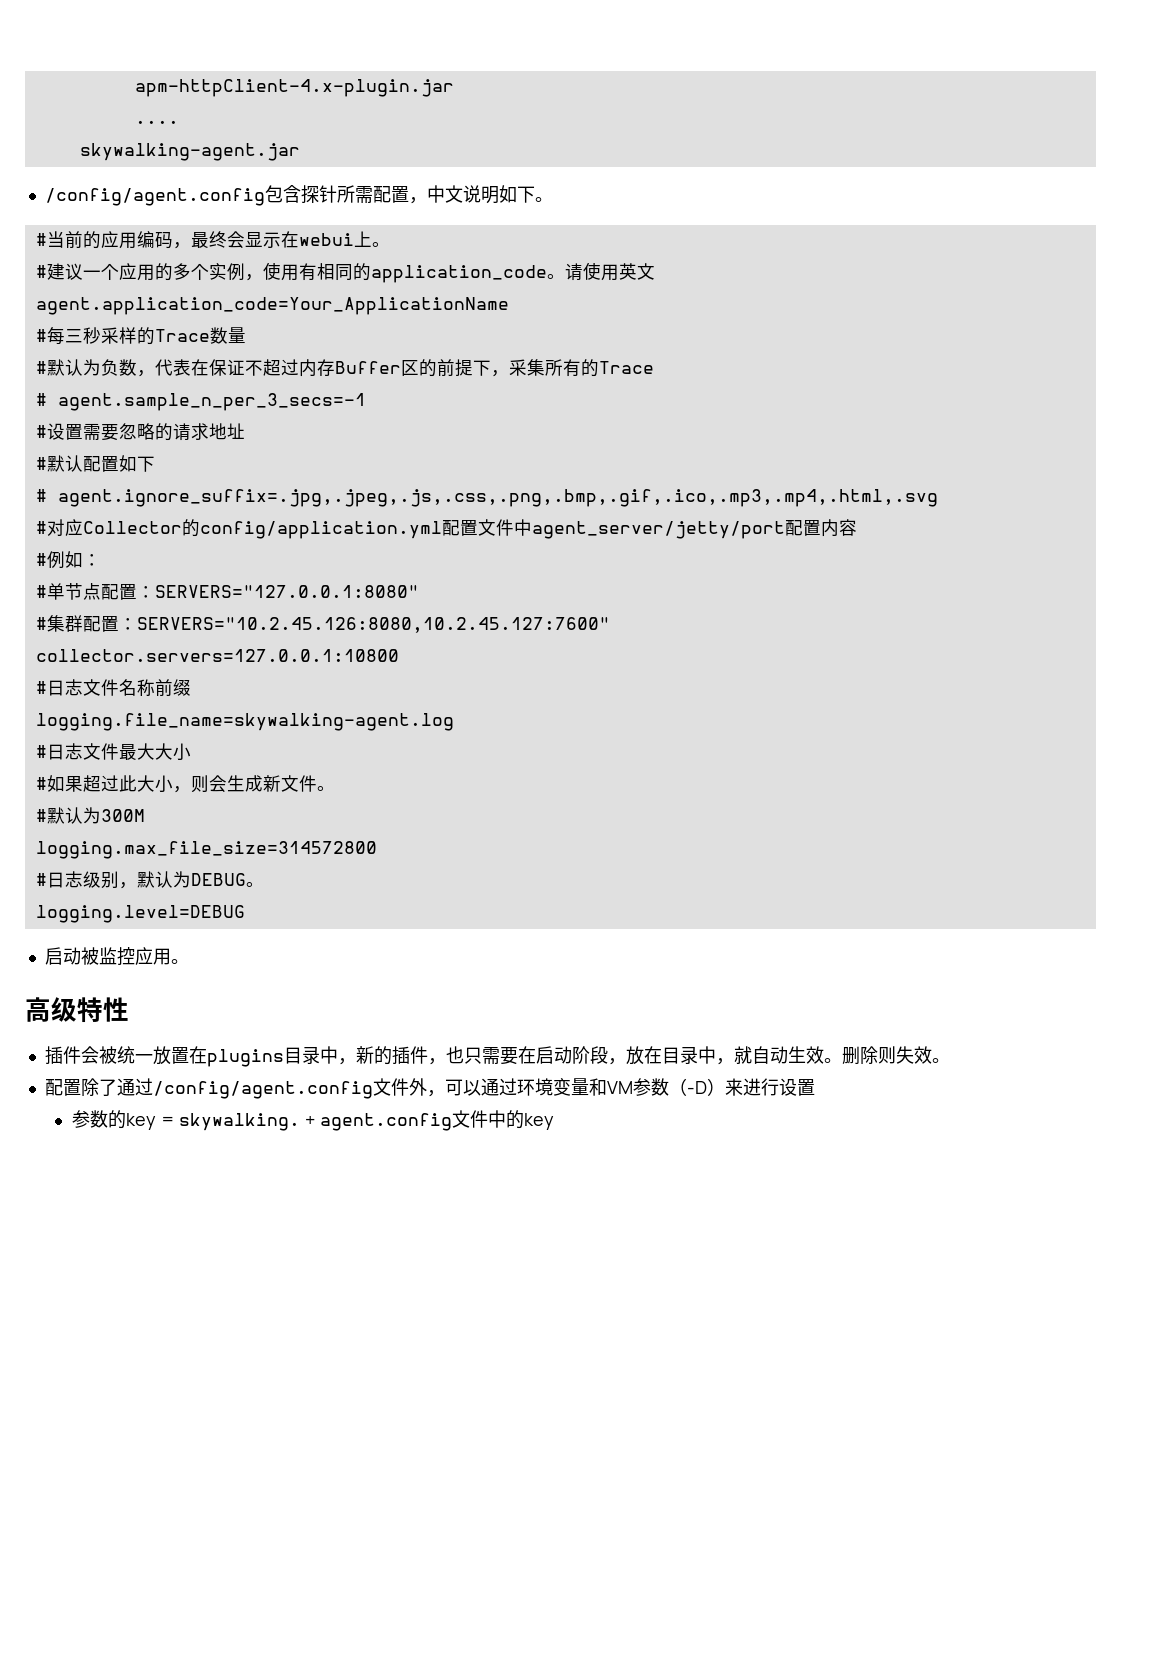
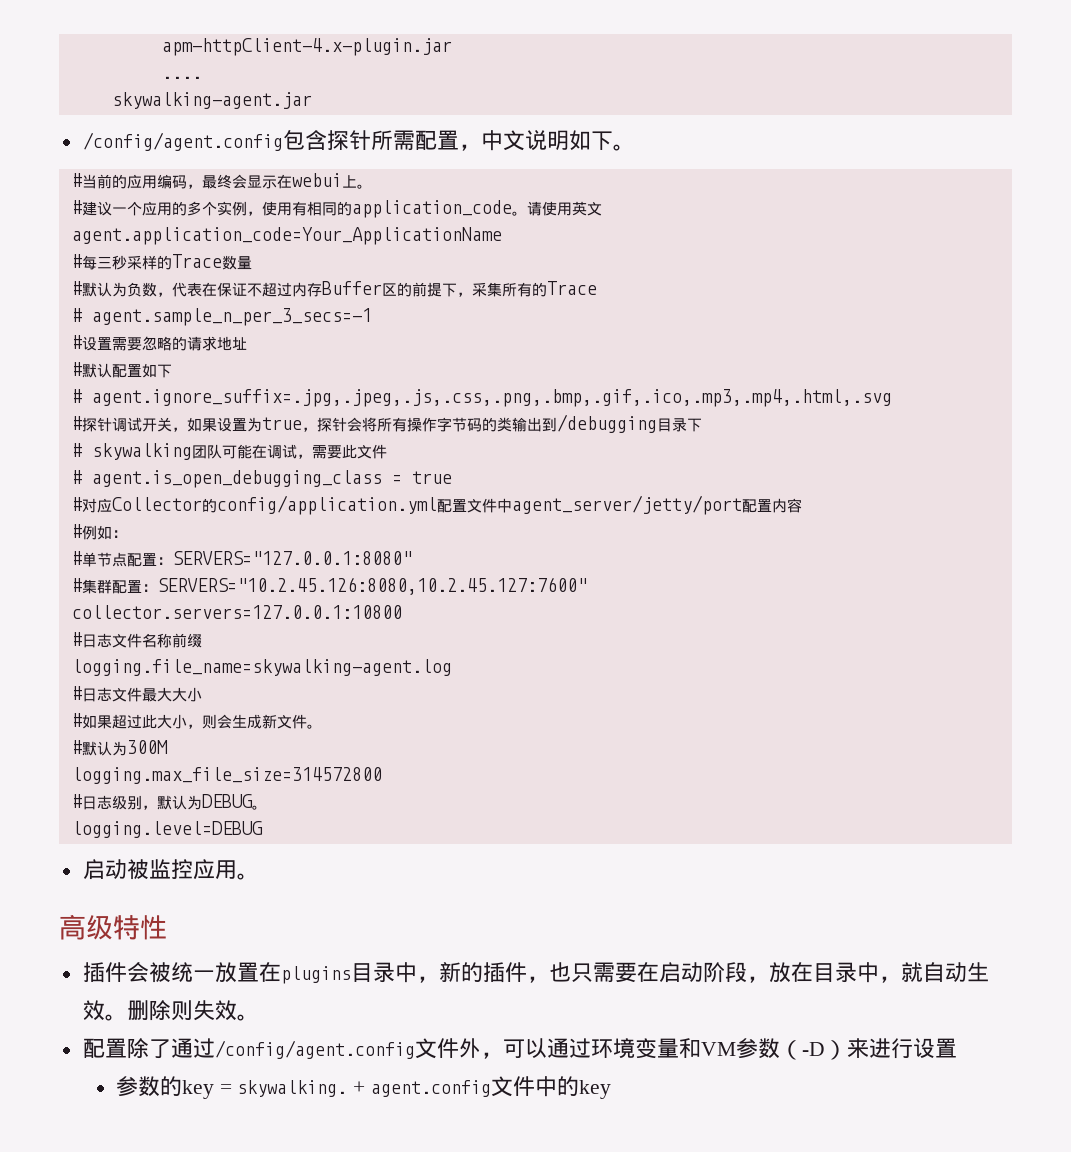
+ #探针调试开关，如果设置为true，探针会将所有操作字节码的类输出到/debugging目录下
+ # skywalking团队可能在调试，需要此文件
+ # agent.is_open_debugging_class = true

